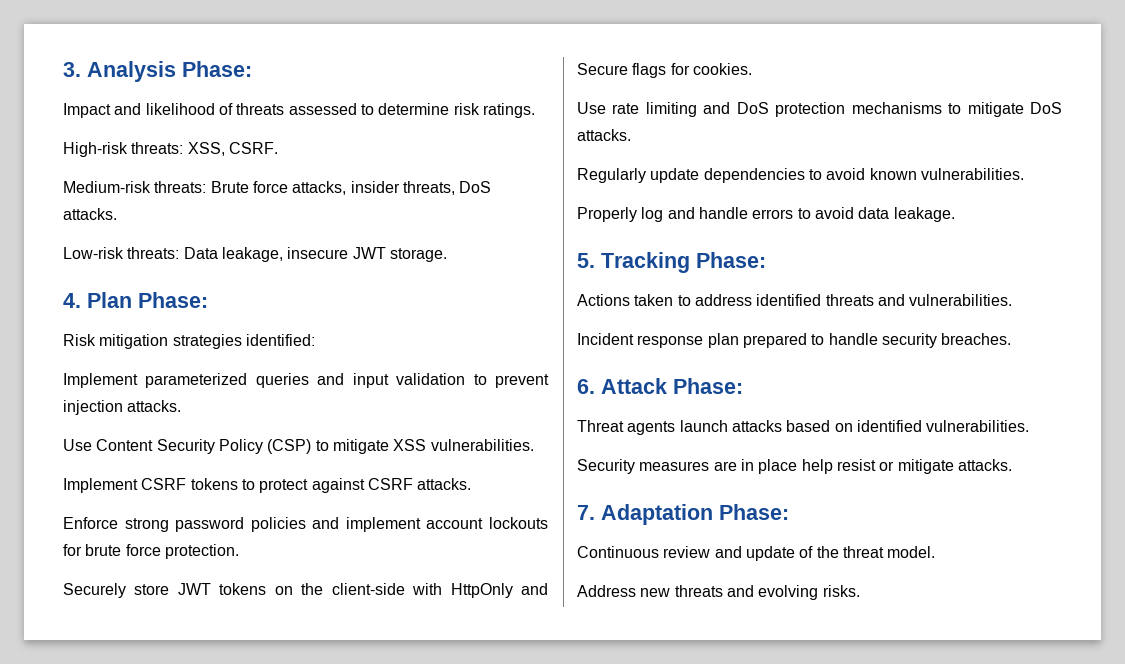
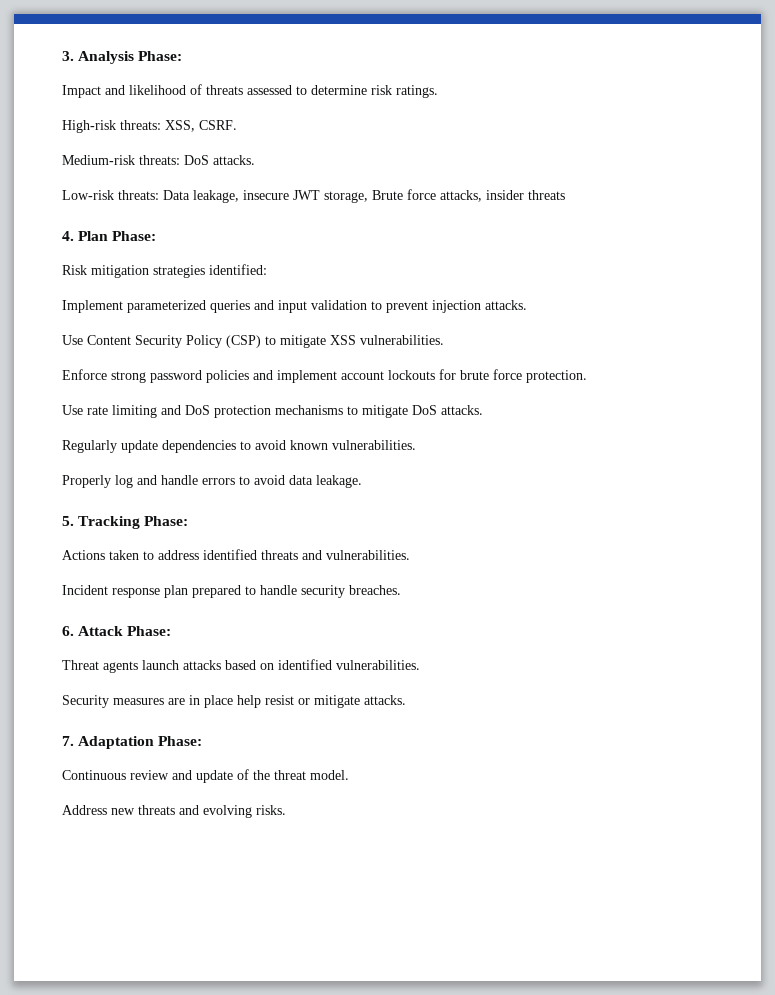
- Medium-risk threats: Brute force attacks, insider threats, DoS attacks.
+ Medium-risk threats: DoS attacks.
- Low-risk threats: Data leakage, insecure JWT storage.
+ Low-risk threats: Data leakage, insecure JWT storage, Brute force attacks, insider threats
- Implement CSRF tokens to protect against CSRF attacks.
- Securely store JWT tokens on the client-side with HttpOnly and Secure flags for cookies.

